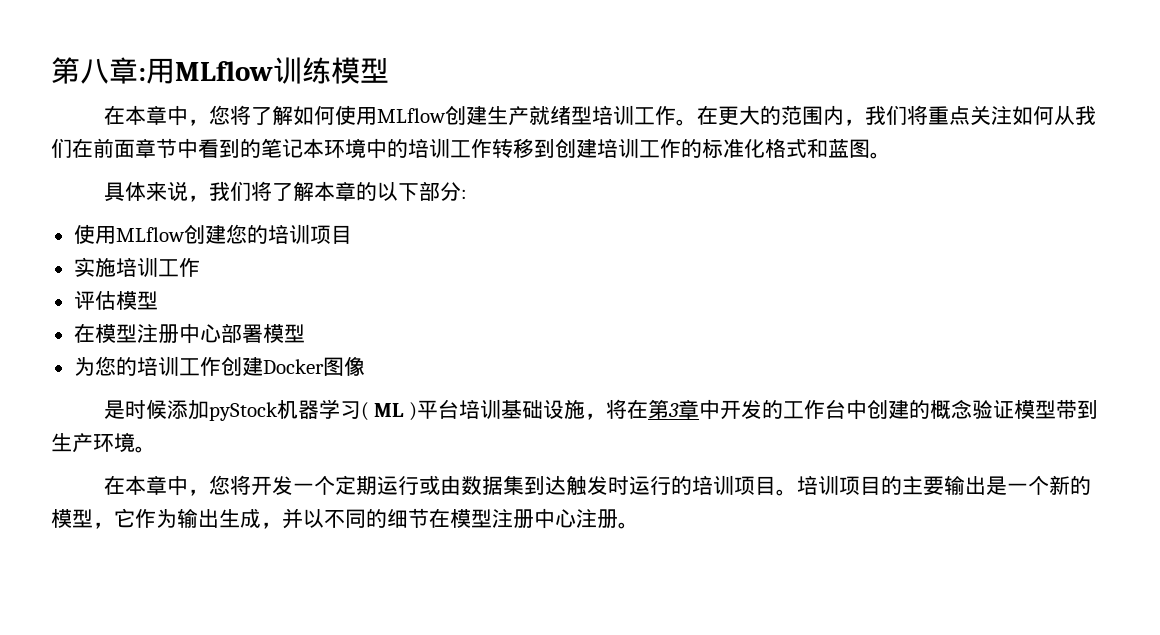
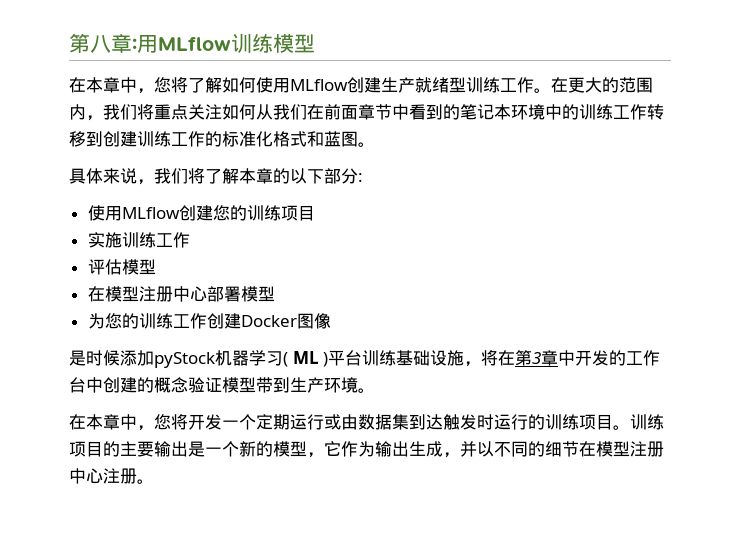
- 在本章中，您将了解如何使用MLflow创建生产就绪型培训工作。
+ 在本章中，您将了解如何使用MLflow创建生产就绪型训练工作。
- 在更大的范围内，我们将重点关注如何从我们在前面章节中看到的笔记本环境中的培训工作转移到创建培训工作的标准化格式和蓝图。
+ 在更大的范围内，我们将重点关注如何从我们在前面章节中看到的笔记本环境中的训练工作转移到创建训练工作的标准化格式和蓝图。
- 使用MLflow创建您的培训项目
+ 使用MLflow创建您的训练项目
- 实施培训工作
+ 实施训练工作
- 为您的培训工作创建Docker图像
+ 为您的训练工作创建Docker图像
- 是时候添加pyStock机器学习( ML )平台培训基础设施，将在第3章中开发的工作台中创建的概念验证模型带到生产环境。
+ 是时候添加pyStock机器学习( ML )平台训练基础设施，将在第3章中开发的工作台中创建的概念验证模型带到生产环境。
- 在本章中，您将开发一个定期运行或由数据集到达触发时运行的培训项目。培训项目的主要输出是一个新的模型，它作为输出生成，并以不同的细节在模型注册中心注册。
+ 在本章中，您将开发一个定期运行或由数据集到达触发时运行的训练项目。训练项目的主要输出是一个新的模型，它作为输出生成，并以不同的细节在模型注册中心注册。

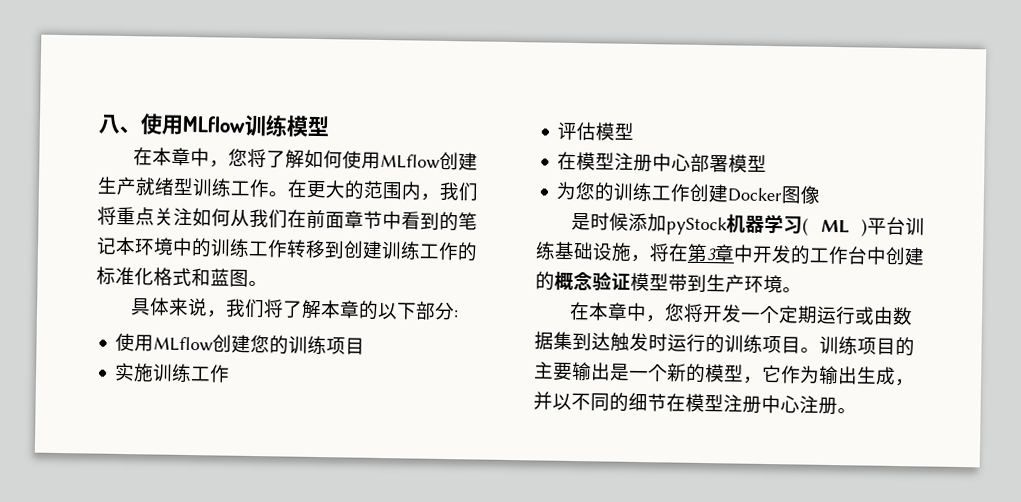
- 第八章:用MLflow训练模型
+ 八、使用MLflow训练模型

